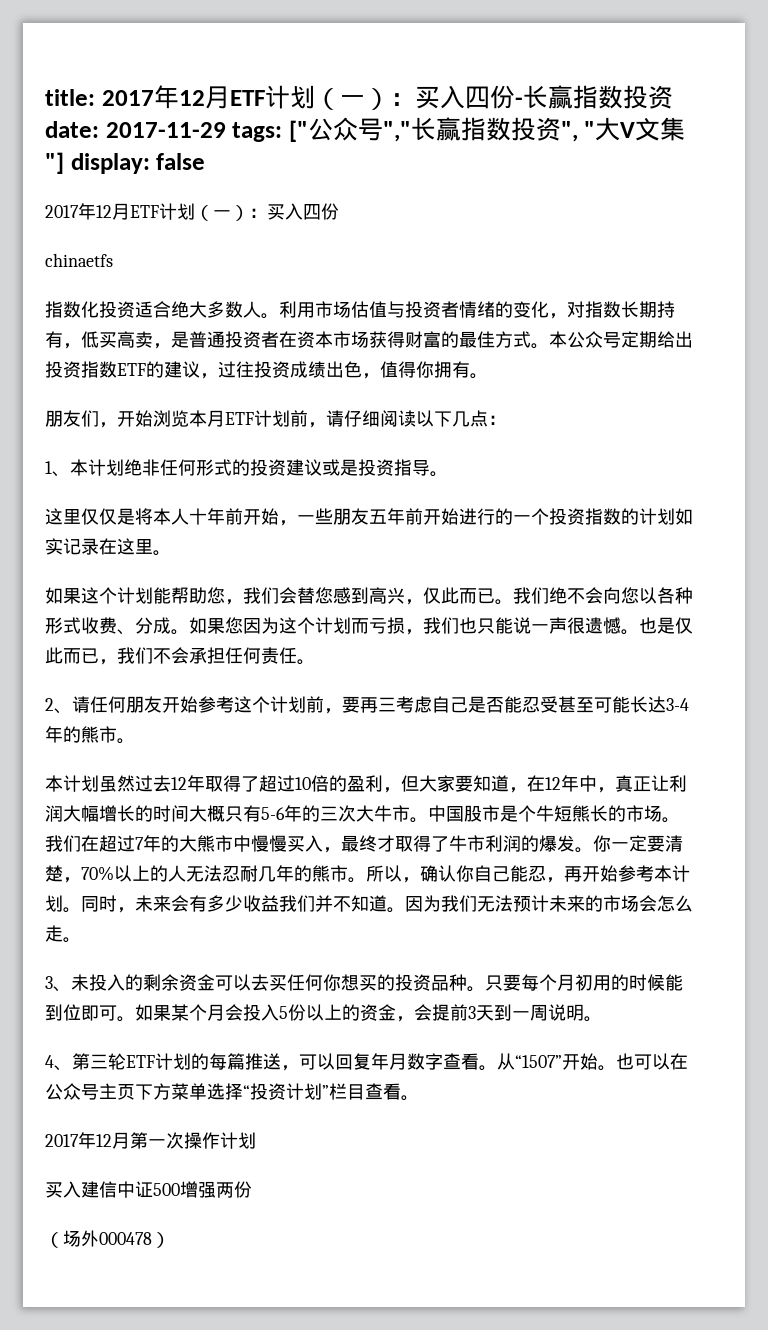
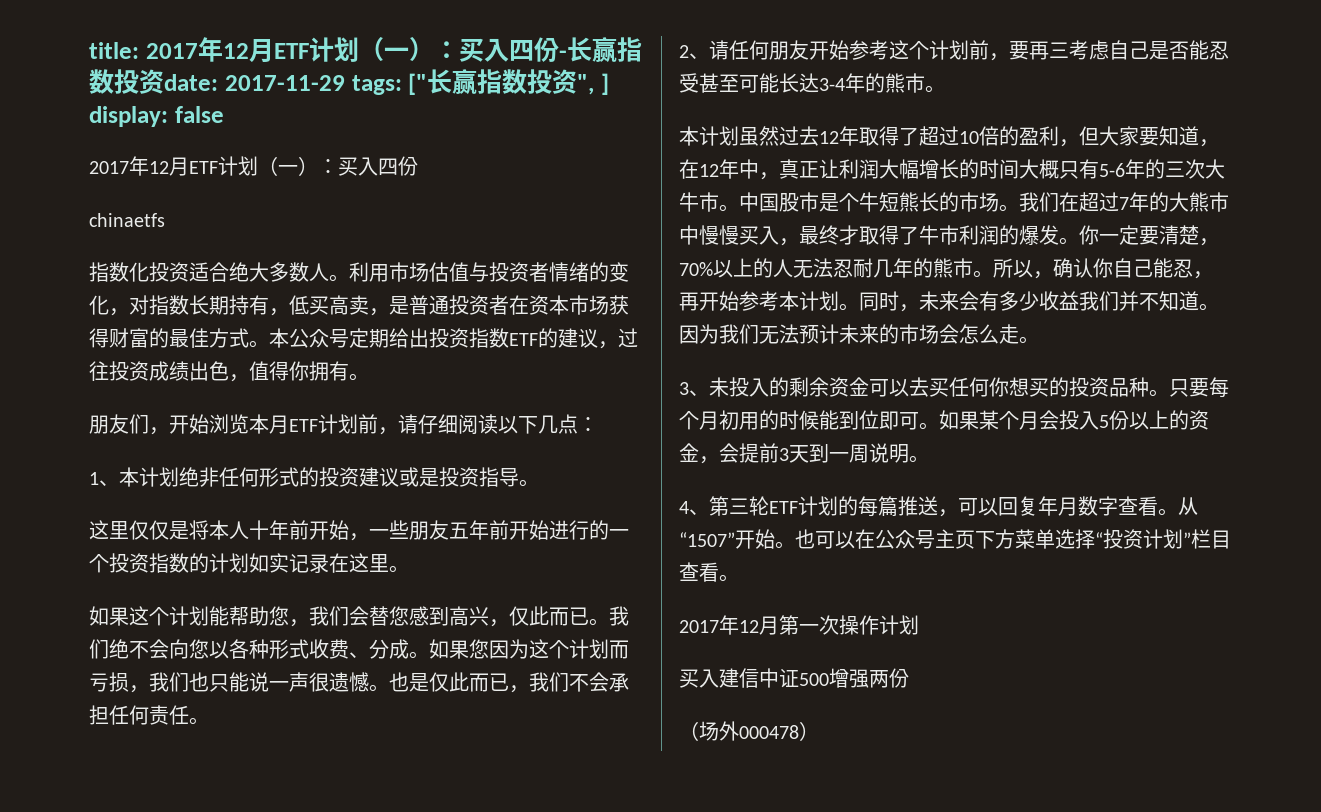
- title: 2017年12月ETF计划（一）：买入四份-长赢指数投资date: 2017-11-29 tags: ["公众号","长赢指数投资", "大V文集"] display: false
+ title: 2017年12月ETF计划（一）：买入四份-长赢指数投资date: 2017-11-29 tags: ["长赢指数投资", ] display: false

